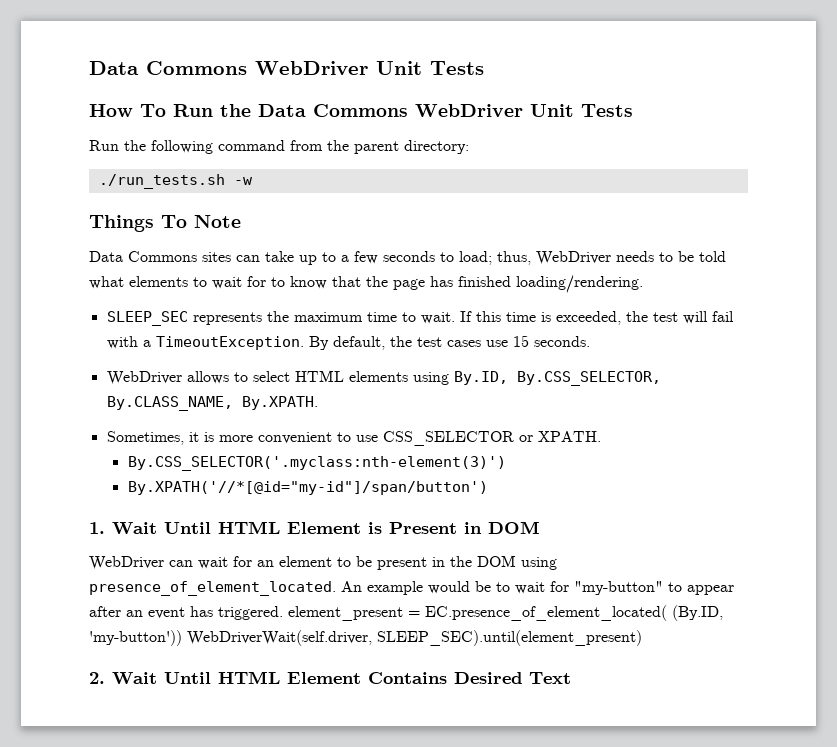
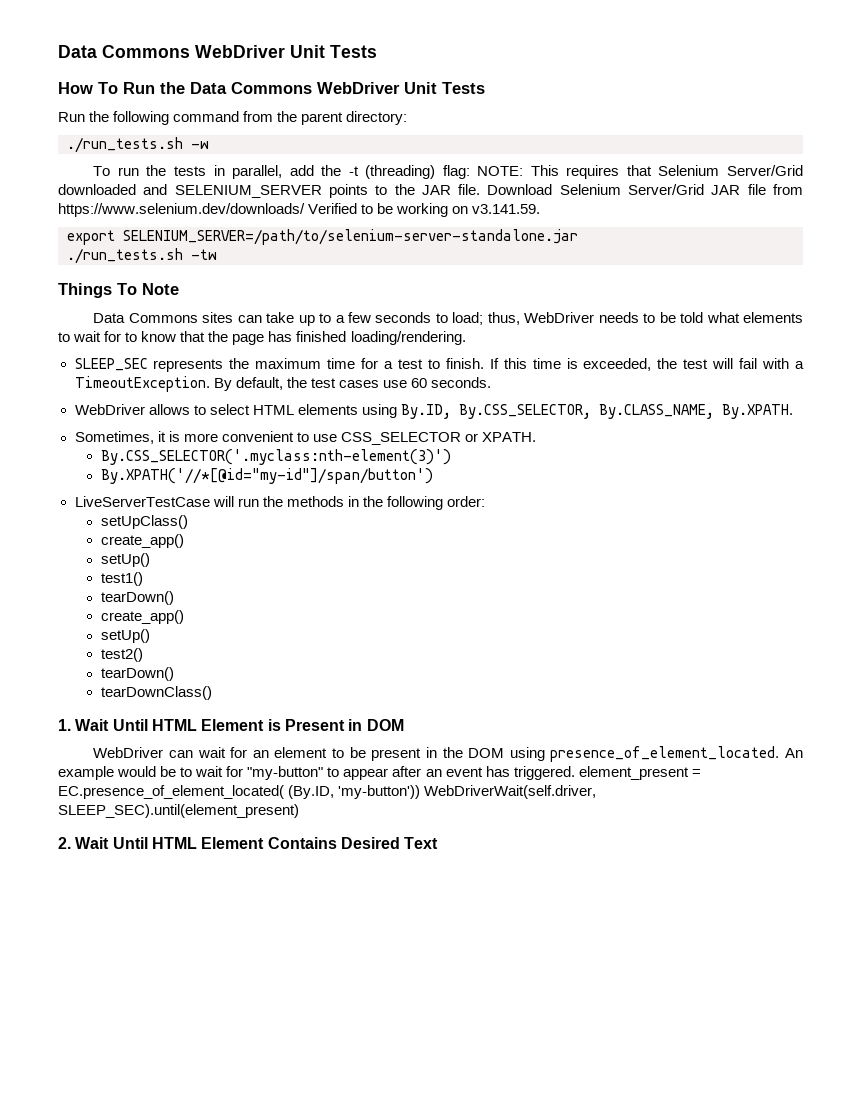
+ To run the tests in parallel, add the -t (threading) flag: NOTE: This requires that Selenium Server/Grid downloaded and SELENIUM_SERVER points to the JAR file. Download Selenium Server/Grid JAR file from https://www.selenium.dev/downloads/ Verified to be working on v3.141.59.
+ export SELENIUM_SERVER=/path/to/selenium-server-standalone.jar
+ ./run_tests.sh -tw
- SLEEP_SEC represents the maximum time to wait.
+ SLEEP_SEC represents the maximum time for a test to finish.
- By default, the test cases use 15 seconds.
+ By default, the test cases use 60 seconds.
+ LiveServerTestCase will run the methods in the following order:
+ setUpClass()
+ create_app()
+ setUp()
+ test1()
+ tearDown()
+ create_app()
+ setUp()
+ test2()
+ tearDown()
+ tearDownClass()

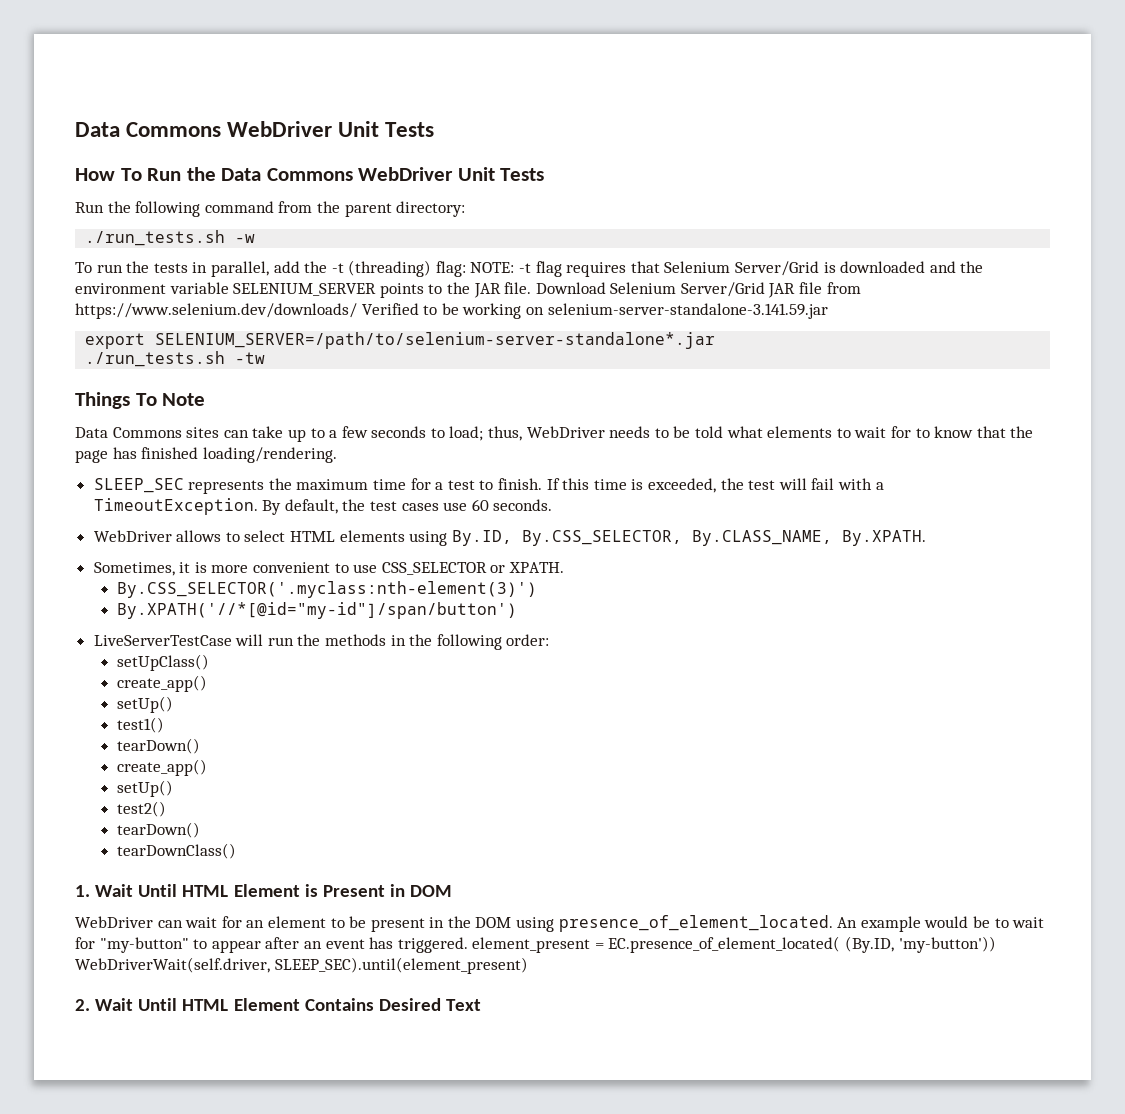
- To run the tests in parallel, add the -t (threading) flag: NOTE: This requires that Selenium Server/Grid downloaded and SELENIUM_SERVER points to the JAR file.
+ To run the tests in parallel, add the -t (threading) flag: NOTE: -t flag requires that Selenium Server/Grid is downloaded and the environment variable SELENIUM_SERVER points to the JAR file.
- Download Selenium Server/Grid JAR file from https://www.selenium.dev/downloads/ Verified to be working on v3.141.59.
+ Download Selenium Server/Grid JAR file from https://www.selenium.dev/downloads/ Verified to be working on selenium-server-standalone-3.141.59.jar
- export SELENIUM_SERVER=/path/to/selenium-server-standalone.jar
+ export SELENIUM_SERVER=/path/to/selenium-server-standalone*.jar

